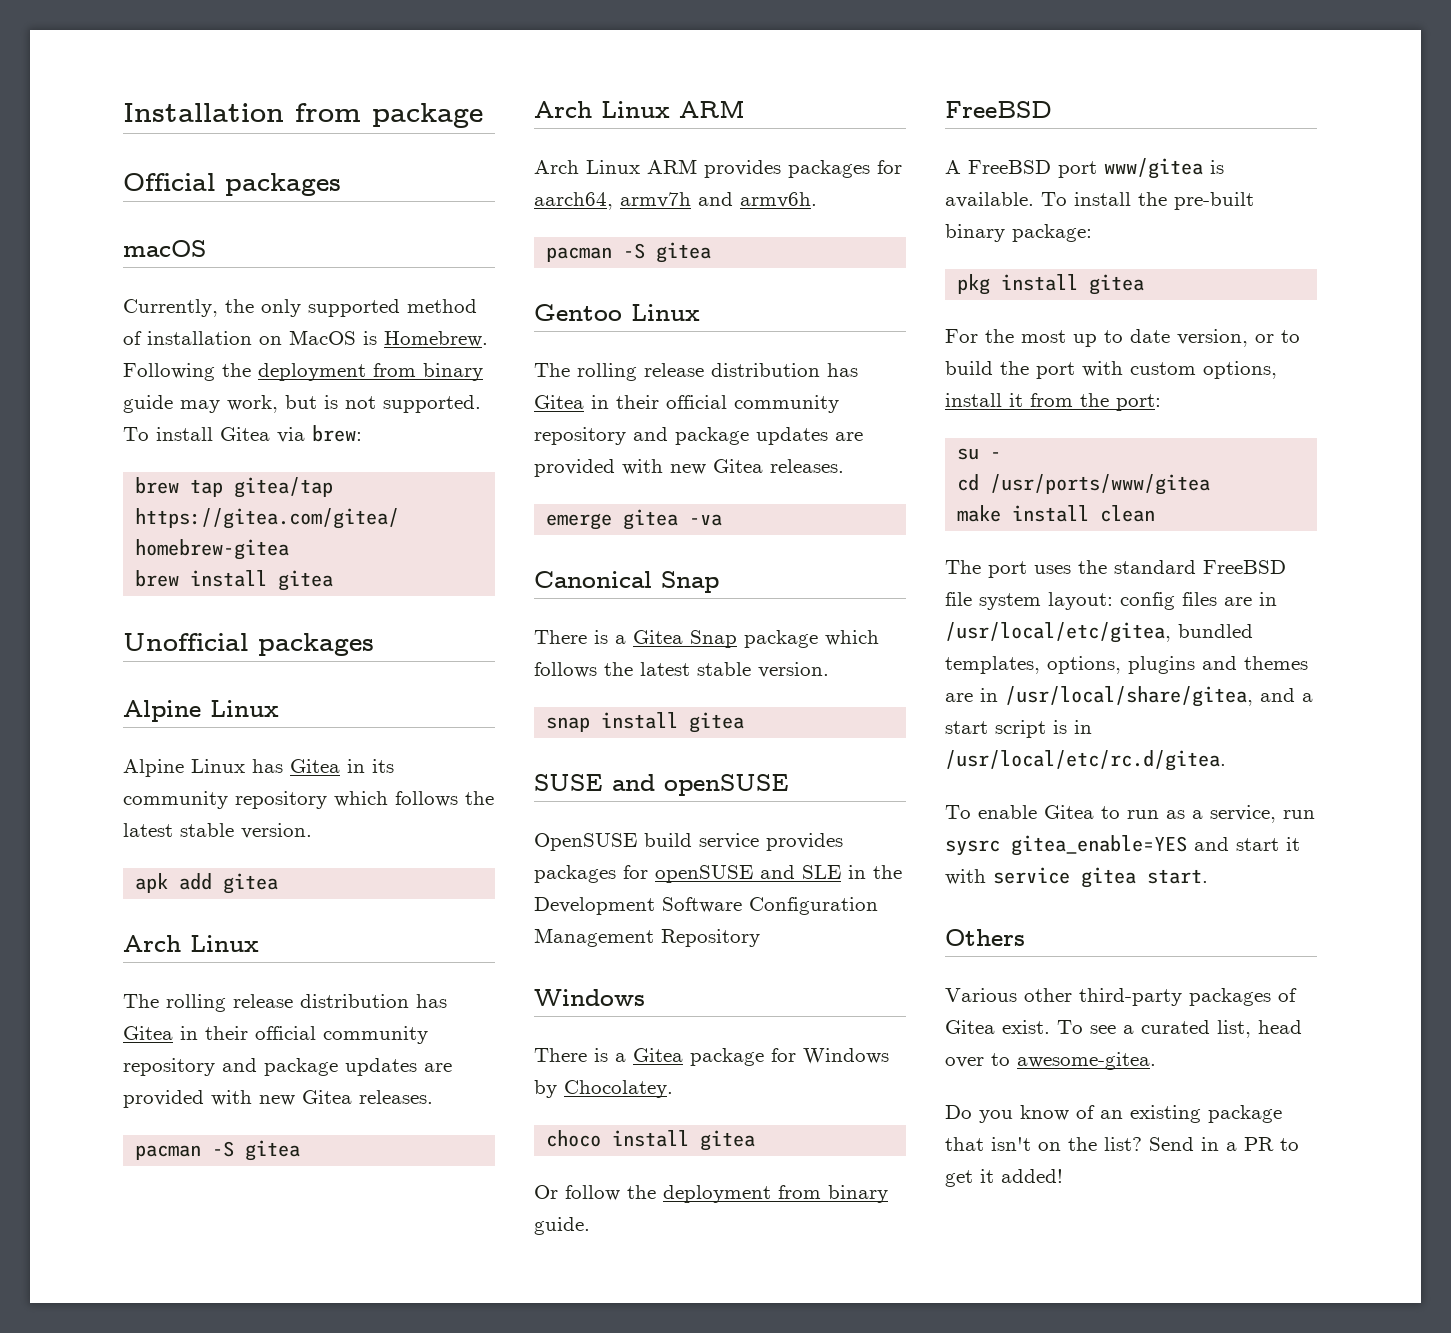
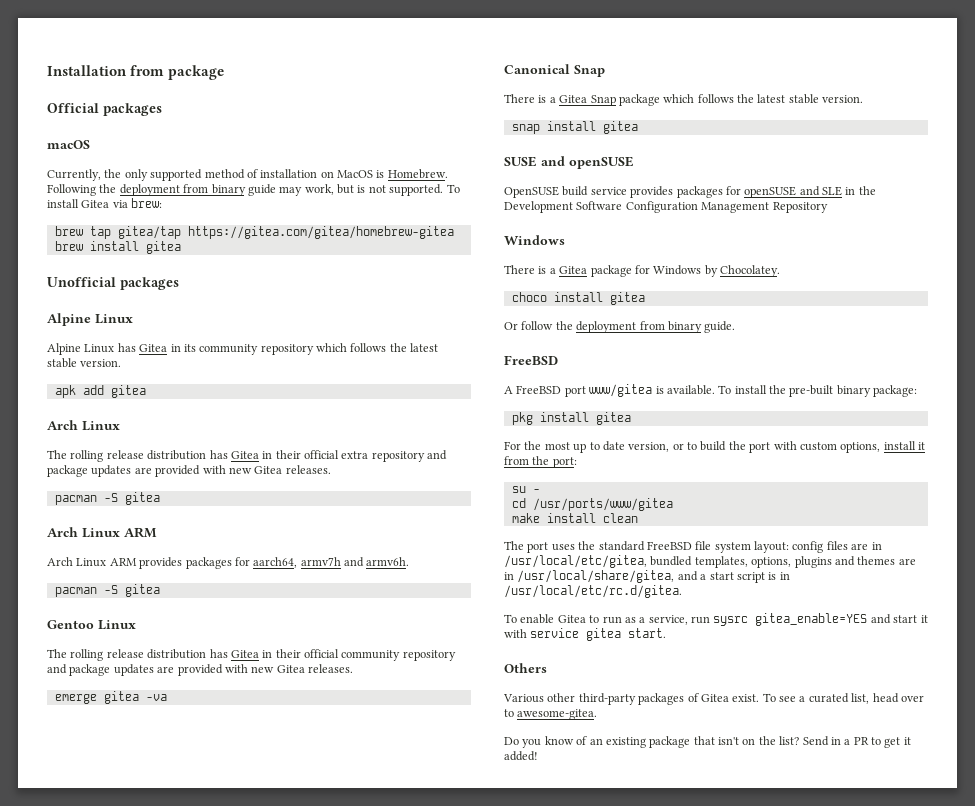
  apk add gitea
  Arch Linux
- The rolling release distribution has Gitea in their official community repository and package updates are provided with new Gitea releases.
+ The rolling release distribution has Gitea in their official extra repository and package updates are provided with new Gitea releases.

